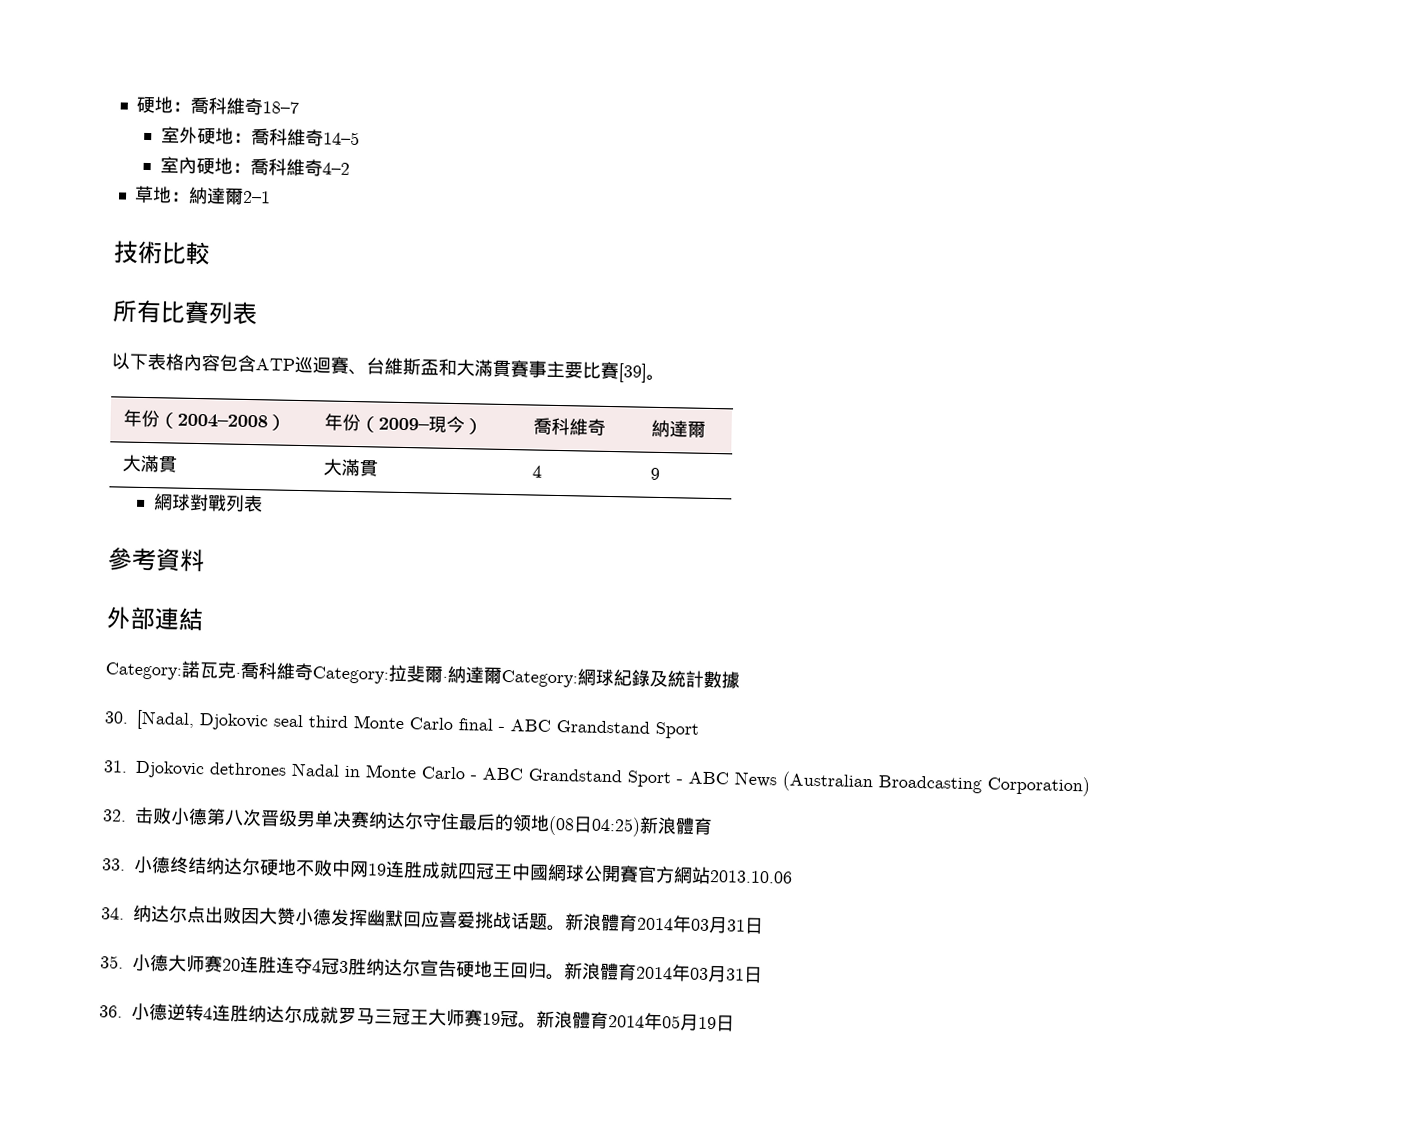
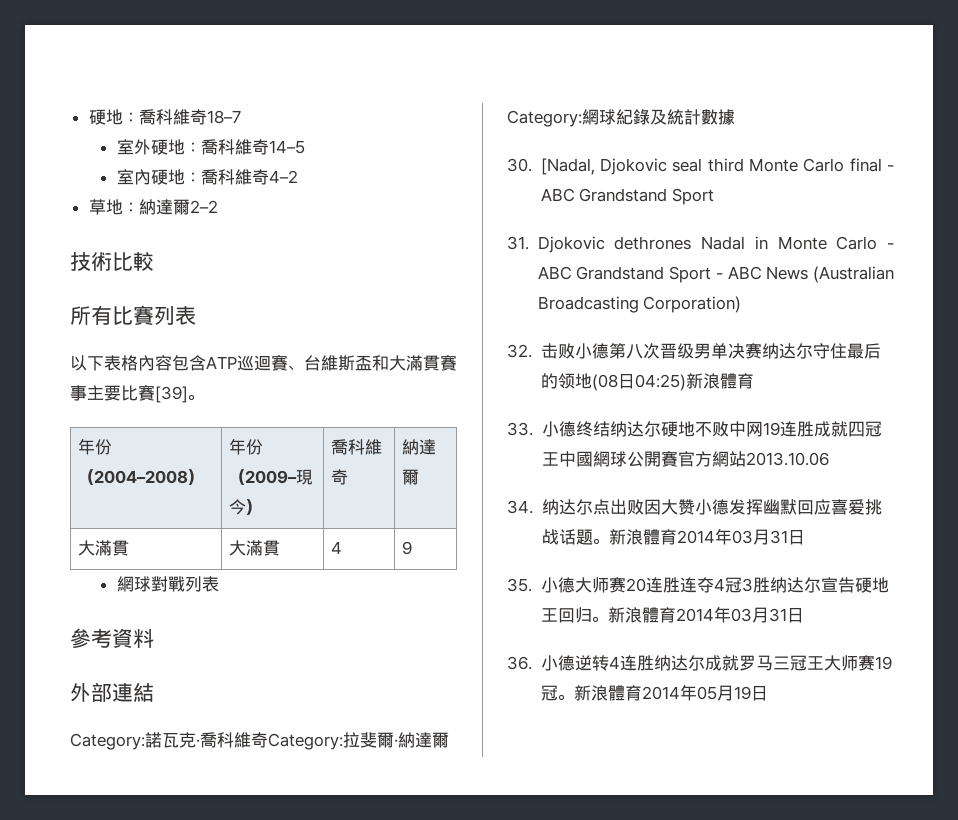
- 草地：納達爾2–1
+ 草地：納達爾2–2

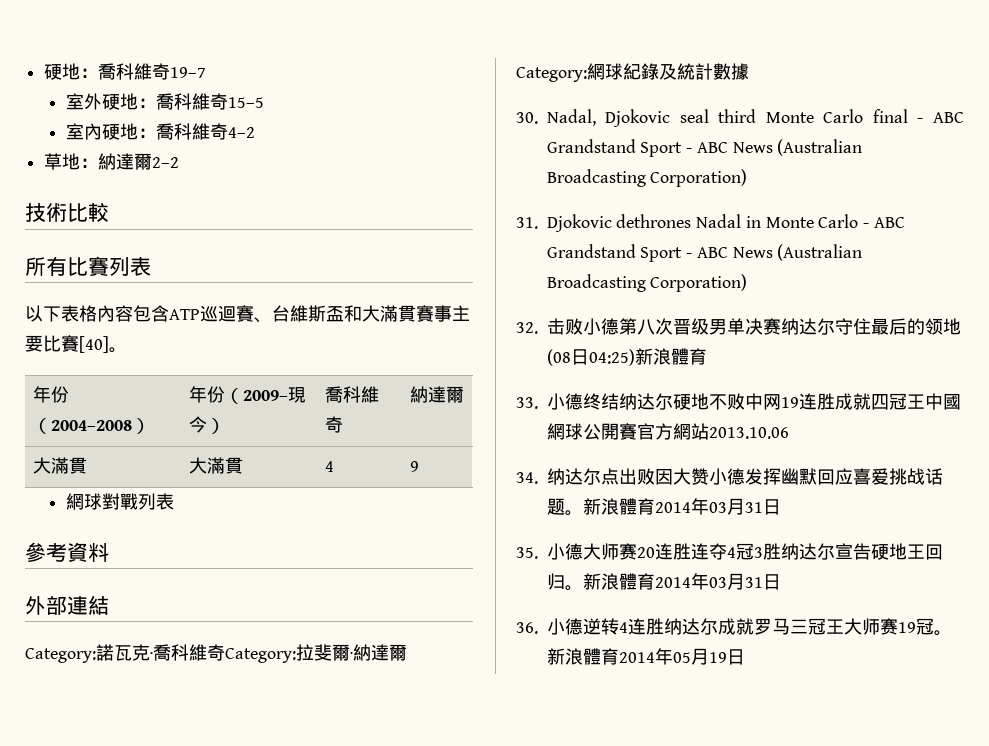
- 硬地：喬科維奇18–7
+ 硬地：喬科維奇19–7
- 室外硬地：喬科維奇14–5
+ 室外硬地：喬科維奇15–5
- 以下表格內容包含ATP巡迴賽、台維斯盃和大滿貫賽事主要比賽[39]。
+ 以下表格內容包含ATP巡迴賽、台維斯盃和大滿貫賽事主要比賽[40]。
- 30. [Nadal, Djokovic seal third Monte Carlo final - ABC Grandstand Sport
+ 30. Nadal, Djokovic seal third Monte Carlo final - ABC Grandstand Sport - ABC News (Australian Broadcasting Corporation)

